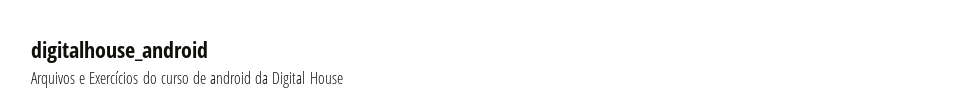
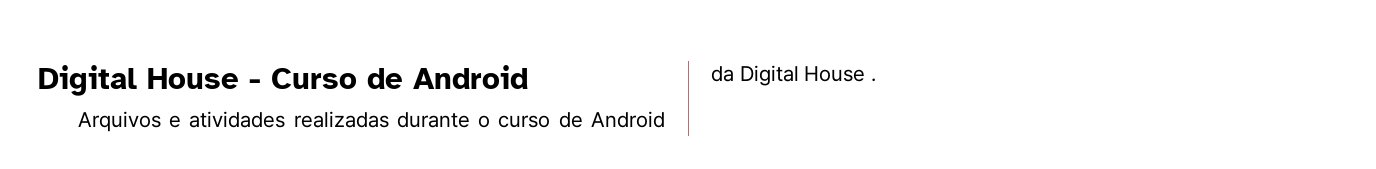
- digitalhouse_android
- Arquivos e Exercícios do curso de android da Digital House
+ Digital House - Curso de Android
+ Arquivos e atividades realizadas durante o curso de Android da Digital House .

